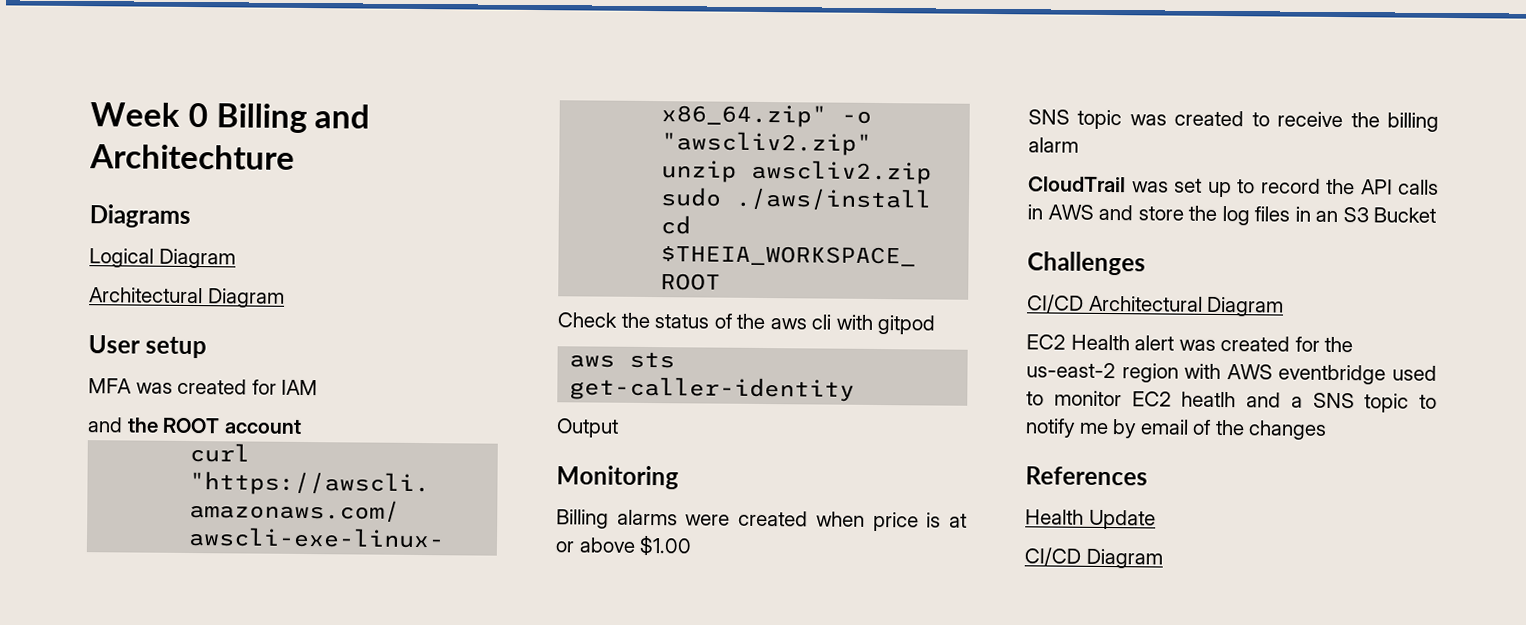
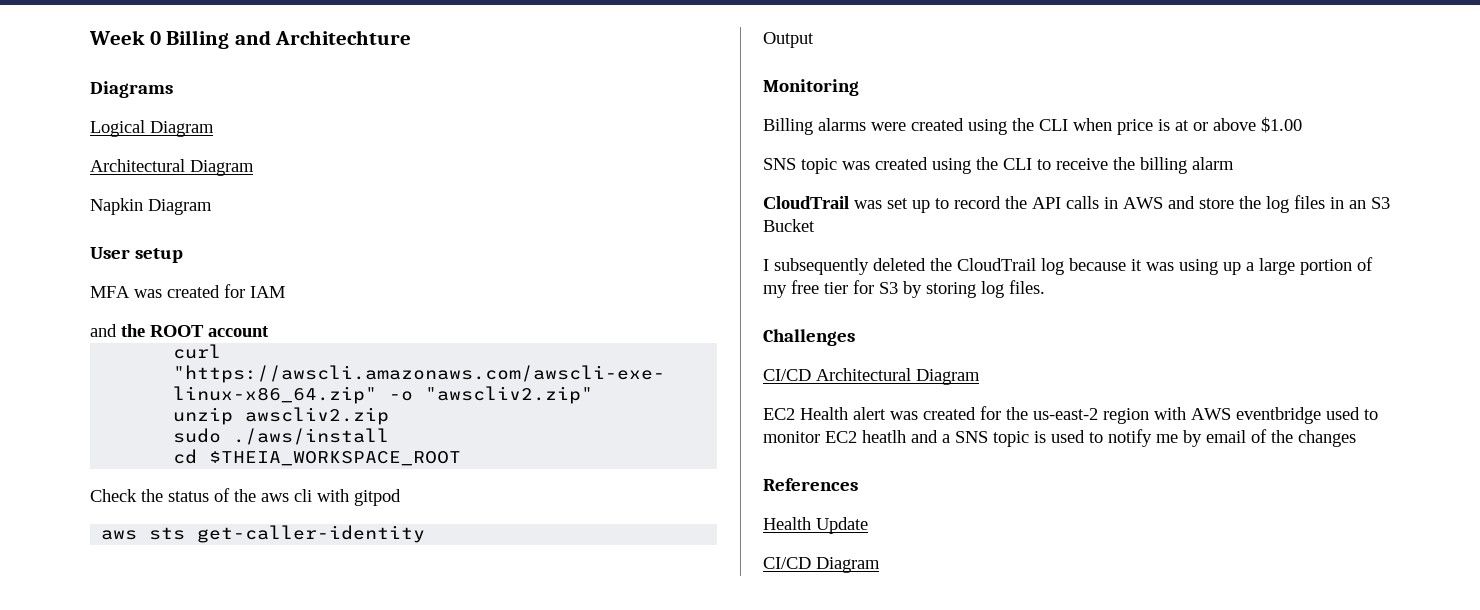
+ Napkin Diagram
- Billing alarms were created when price is at or above $1.00
+ Billing alarms were created using the CLI when price is at or above $1.00
- SNS topic was created to receive the billing alarm
+ SNS topic was created using the CLI to receive the billing alarm
+ I subsequently deleted the CloudTrail log because it was using up a large portion of my free tier for S3 by storing log files.
- EC2 Health alert was created for the us-east-2 region with AWS eventbridge used to monitor EC2 heatlh and a SNS topic to notify me by email of the changes
+ EC2 Health alert was created for the us-east-2 region with AWS eventbridge used to monitor EC2 heatlh and a SNS topic is used to notify me by email of the changes

